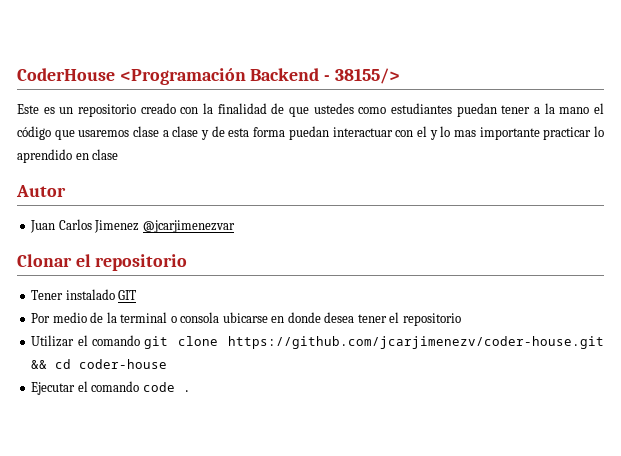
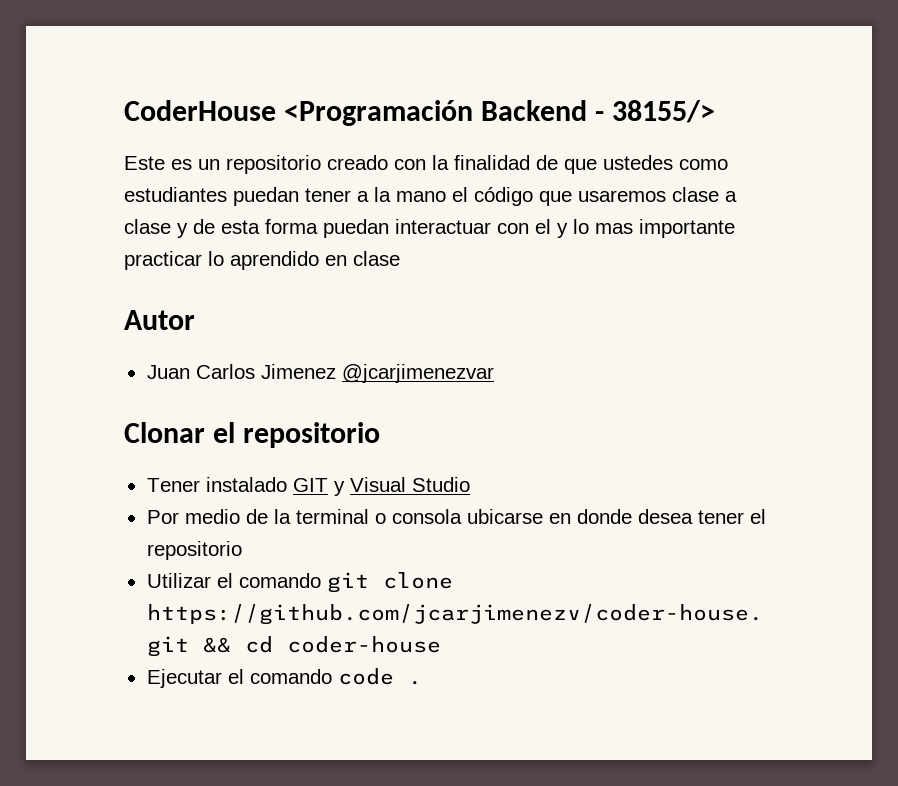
- Tener instalado GIT
+ Tener instalado GIT y Visual Studio

